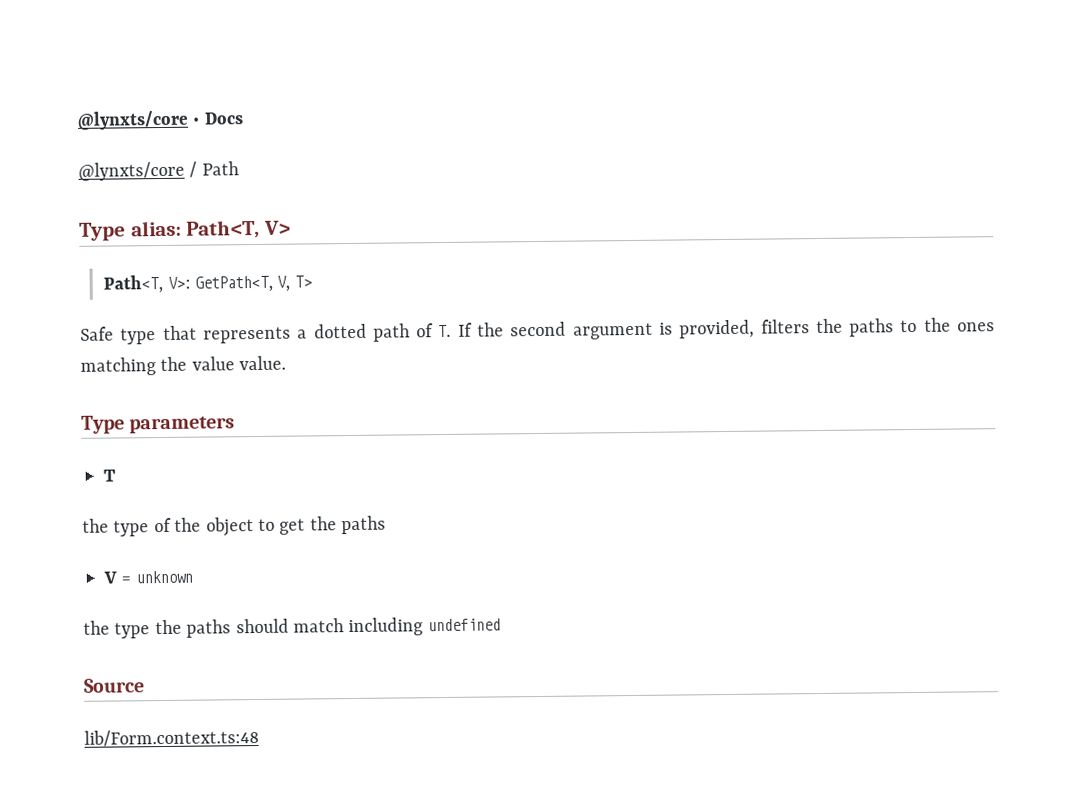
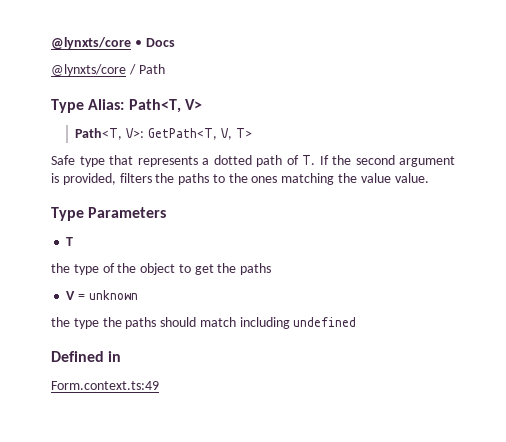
- Type alias: Path<T, V>
+ Type Alias: Path<T, V>
- Type parameters
+ Type Parameters
- Source
- lib/Form.context.ts:48
+ Defined in
+ Form.context.ts:49

